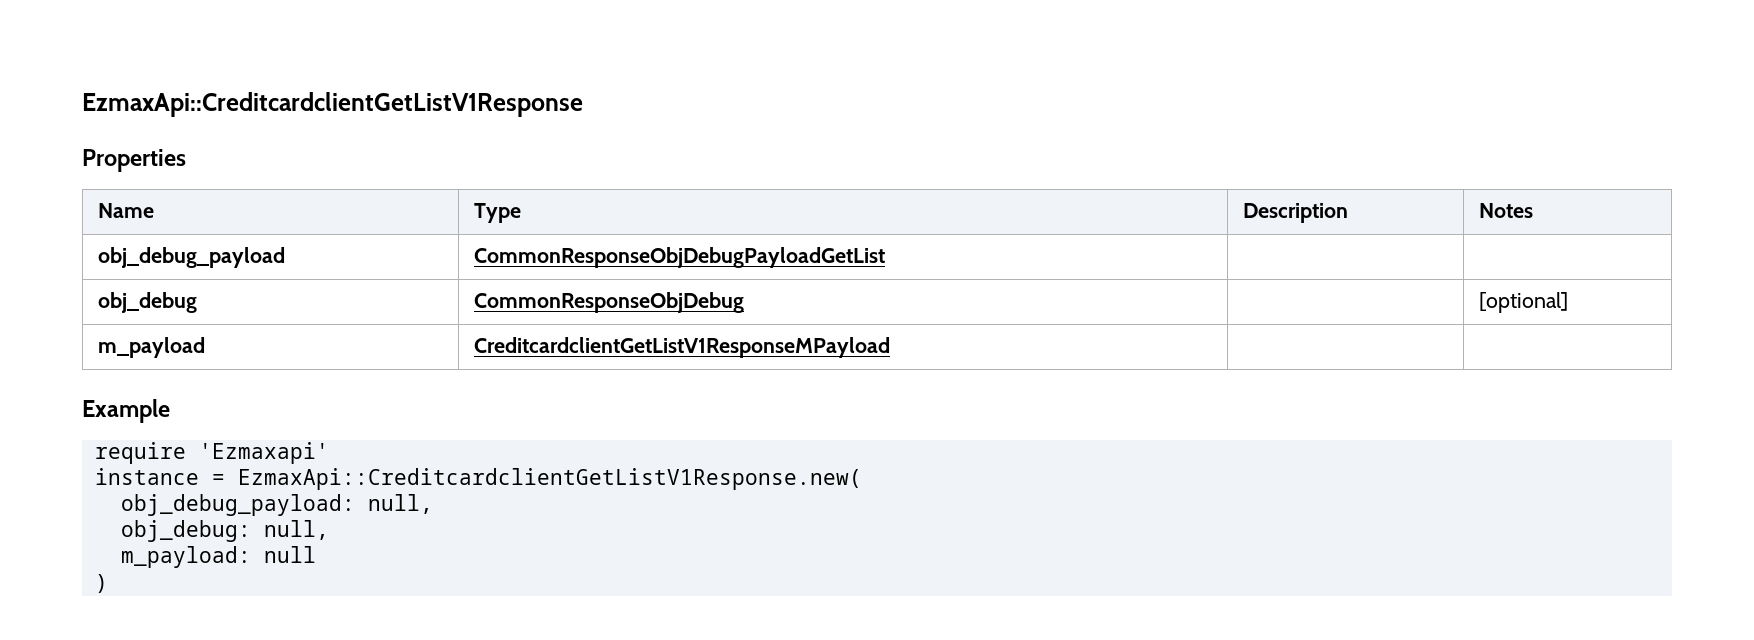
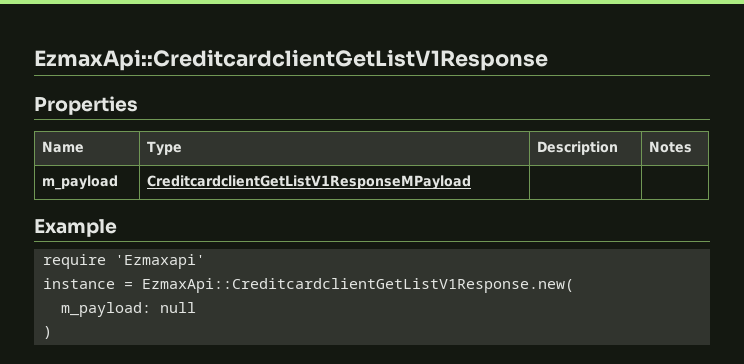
- obj_debug_payload | CommonResponseObjDebugPayloadGetList | |
- obj_debug | CommonResponseObjDebug | | [optional]
- obj_debug_payload: null,
- obj_debug: null,

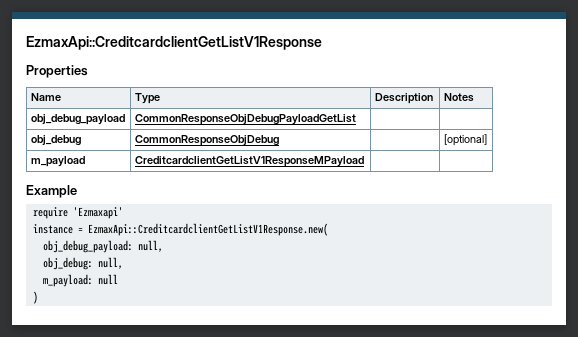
+ obj_debug_payload | CommonResponseObjDebugPayloadGetList | |
+ obj_debug | CommonResponseObjDebug | | [optional]
+ obj_debug_payload: null,
+ obj_debug: null,

